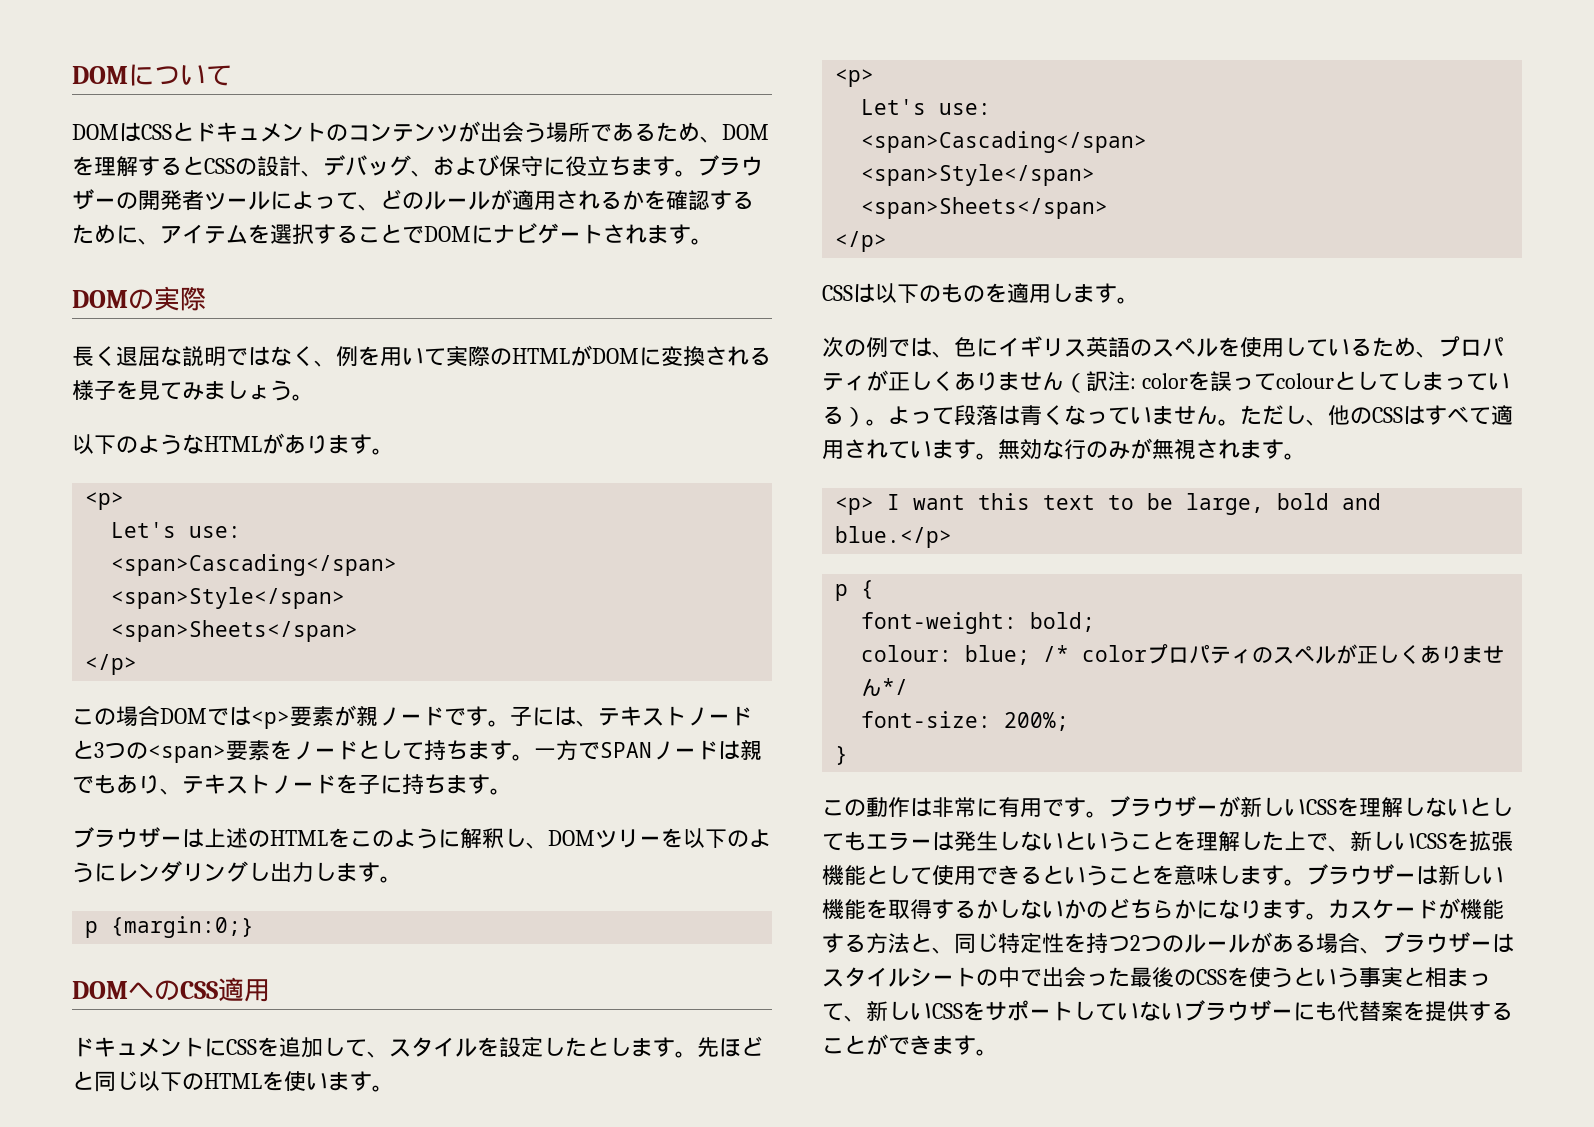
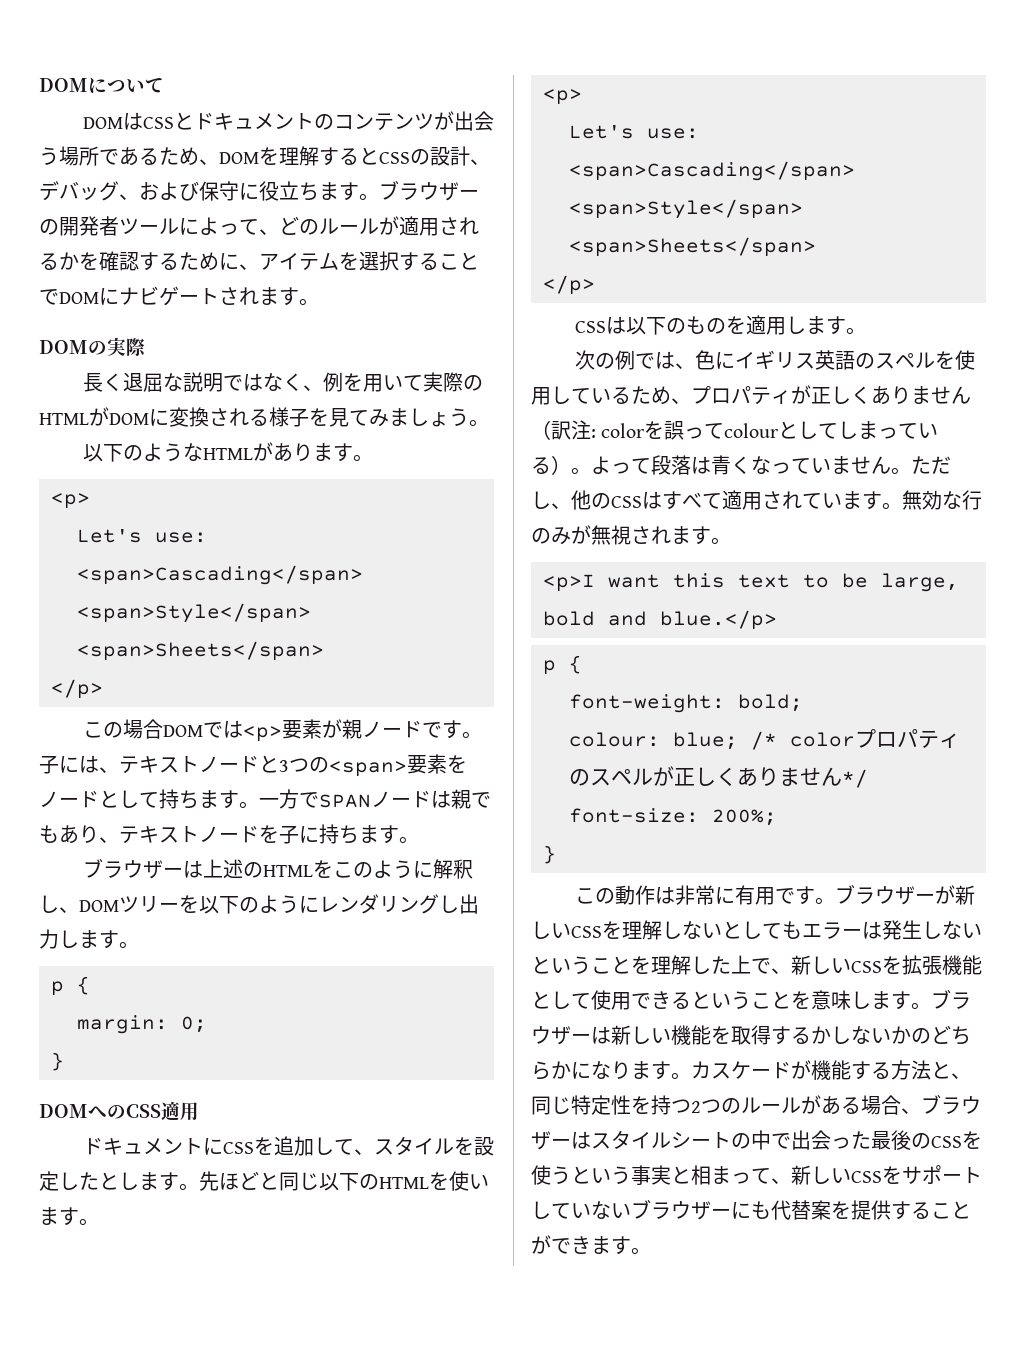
  ブラウザーは上述のHTMLをこのように解釈し、DOMツリーを以下のようにレンダリングし出力します。
- p {margin:0;}
+ p {
+ margin: 0;
+ }
- <p> I want this text to be large, bold and blue.</p>
+ <p>I want this text to be large, bold and blue.</p>

